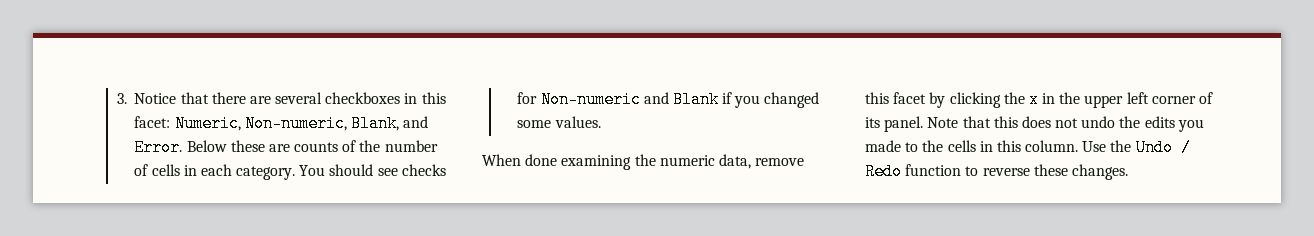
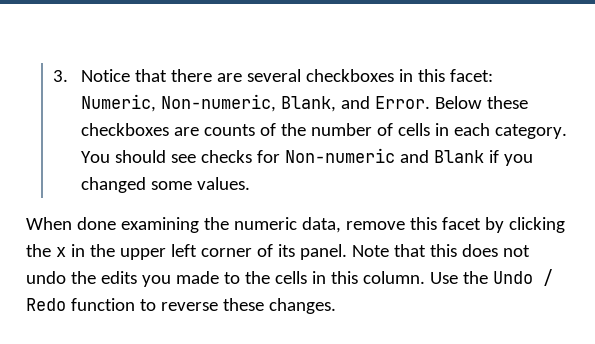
- Below these are counts of the number of cells in each category.
+ Below these checkboxes are counts of the number of cells in each category.

